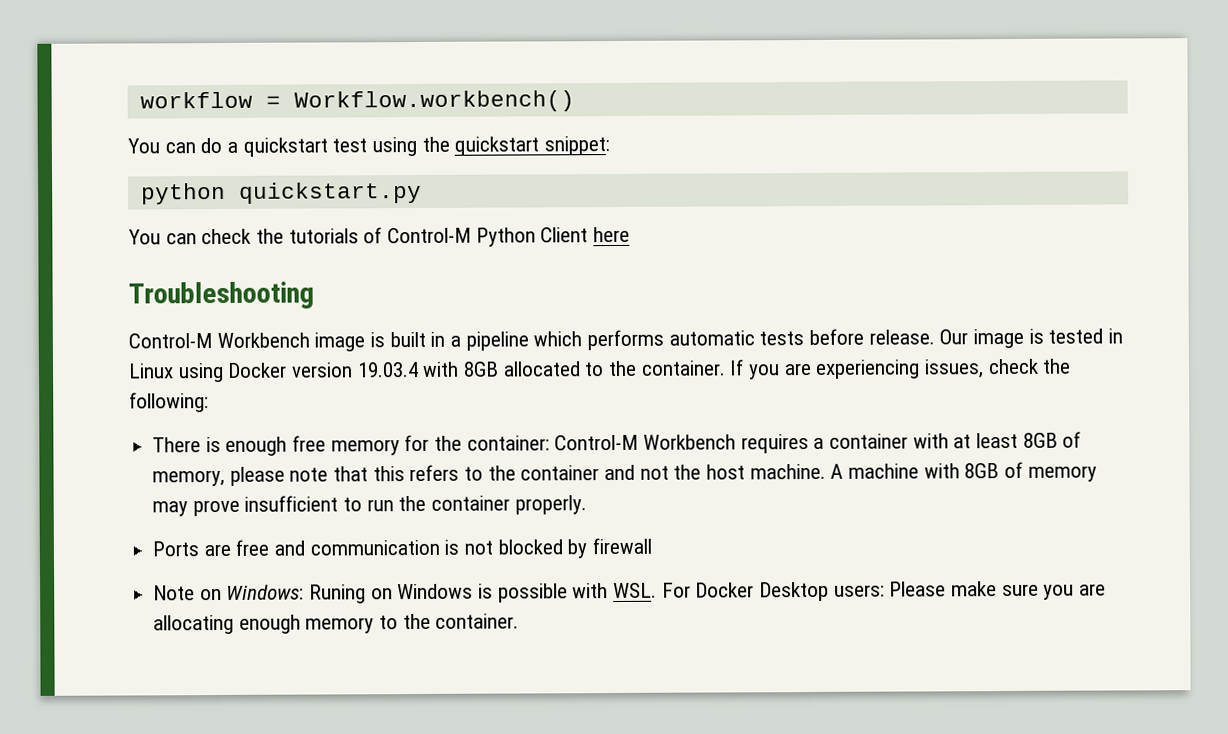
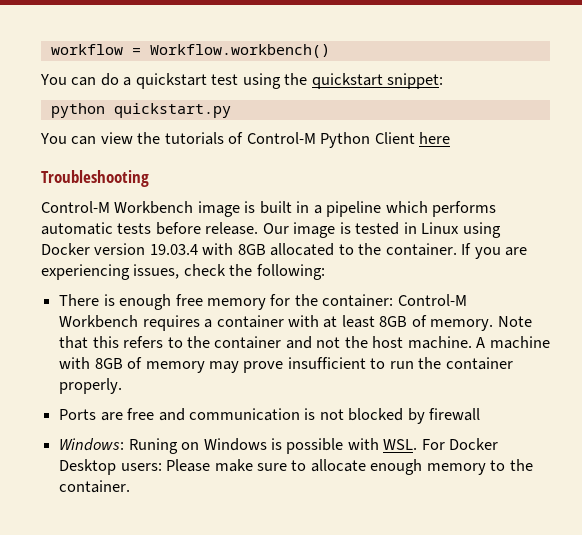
- You can check the tutorials of Control-M Python Client here
+ You can view the tutorials of Control-M Python Client here
- There is enough free memory for the container: Control-M Workbench requires a container with at least 8GB of memory, please note that this refers to the container and not the host machine.
+ There is enough free memory for the container: Control-M Workbench requires a container with at least 8GB of memory. Note that this refers to the container and not the host machine.
- Note on Windows: Runing on Windows is possible with WSL. For Docker Desktop users: Please make sure you are allocating enough memory to the container.
+ Windows: Runing on Windows is possible with WSL. For Docker Desktop users: Please make sure to allocate enough memory to the container.

